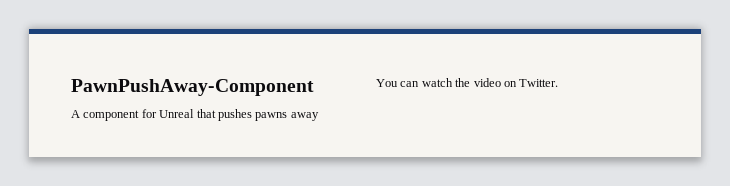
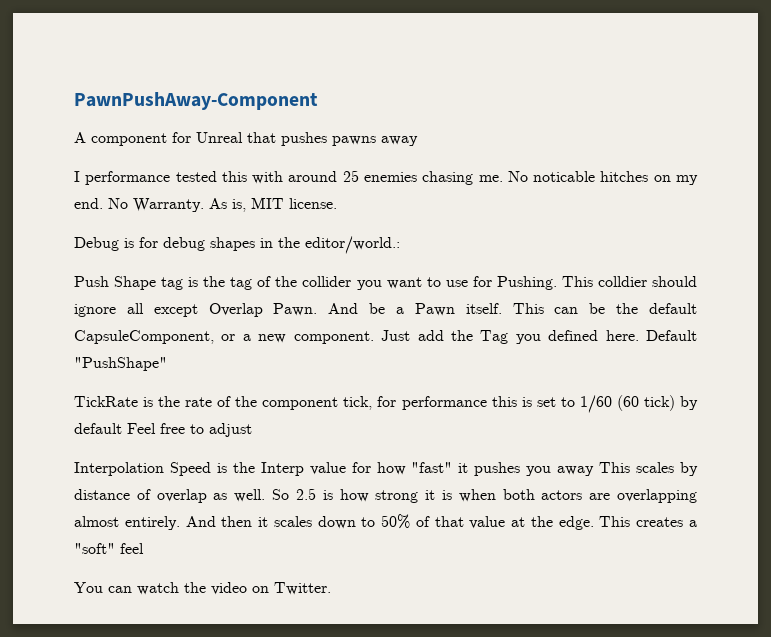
+ I performance tested this with around 25 enemies chasing me. No noticable hitches on my end. No Warranty. As is, MIT license.
+ Debug is for debug shapes in the editor/world.:
+ Push Shape tag is the tag of the collider you want to use for Pushing. This colldier should ignore all except Overlap Pawn. And be a Pawn itself. This can be the default CapsuleComponent, or a new component. Just add the Tag you defined here. Default "PushShape"
+ TickRate is the rate of the component tick, for performance this is set to 1/60 (60 tick) by default Feel free to adjust
+ Interpolation Speed is the Interp value for how "fast" it pushes you away This scales by distance of overlap as well. So 2.5 is how strong it is when both actors are overlapping almost entirely. And then it scales down to 50% of that value at the edge. This creates a "soft" feel

